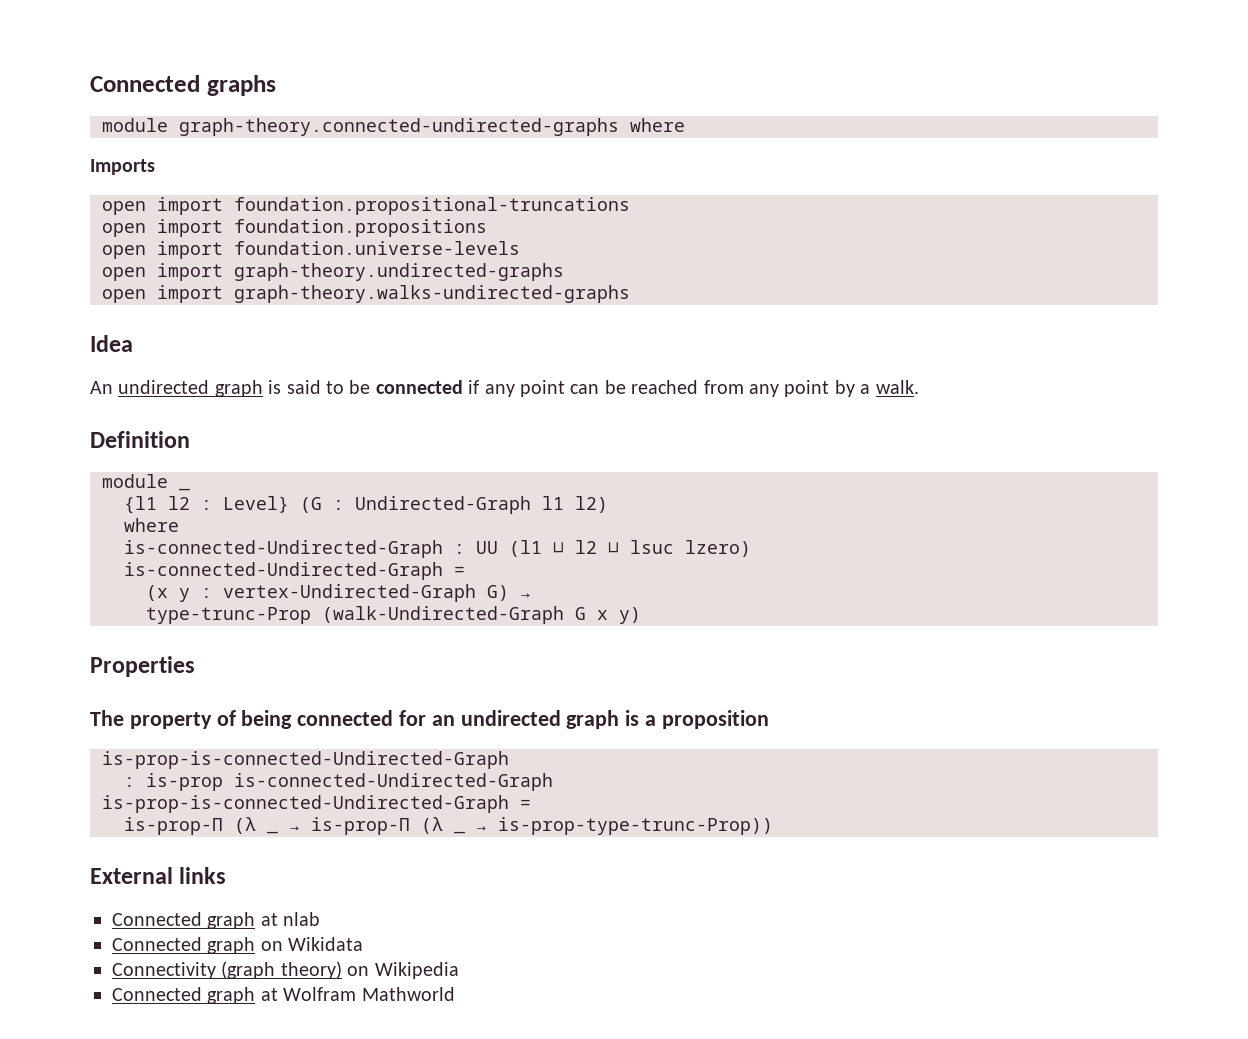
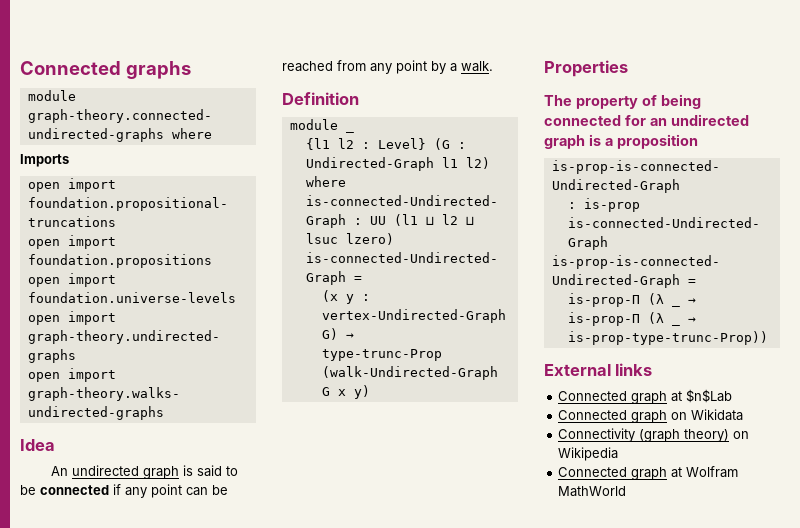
- Connected graph at nlab
+ Connected graph at $n$Lab
- Connected graph at Wolfram Mathworld
+ Connected graph at Wolfram MathWorld

